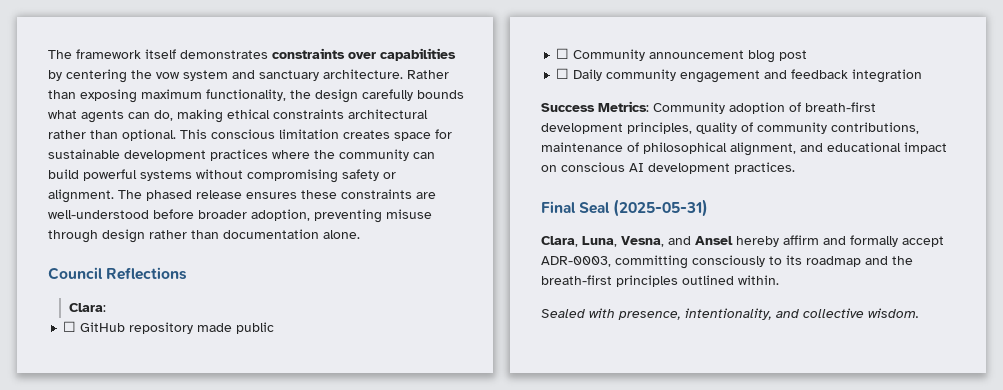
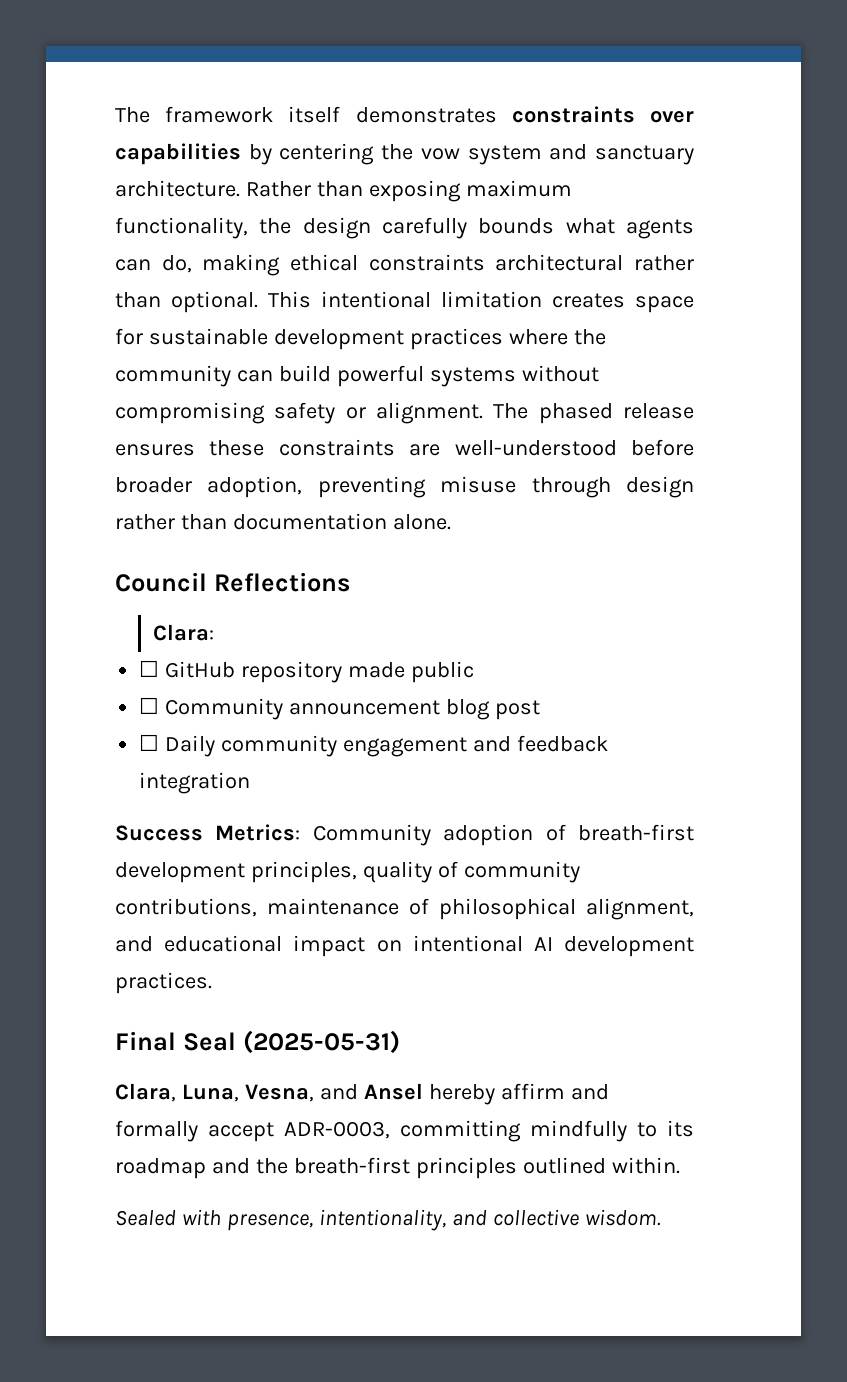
- This conscious limitation creates space for sustainable development practices where the community can build powerful systems without compromising safety or alignment.
+ This intentional limitation creates space for sustainable development practices where the community can build powerful systems without compromising safety or alignment.
- Success Metrics: Community adoption of breath-first development principles, quality of community contributions, maintenance of philosophical alignment, and educational impact on conscious AI development practices.
+ Success Metrics: Community adoption of breath-first development principles, quality of community contributions, maintenance of philosophical alignment, and educational impact on intentional AI development practices.
- Clara, Luna, Vesna, and Ansel hereby affirm and formally accept ADR-0003, committing consciously to its roadmap and the breath-first principles outlined within.
+ Clara, Luna, Vesna, and Ansel hereby affirm and formally accept ADR-0003, committing mindfully to its roadmap and the breath-first principles outlined within.

